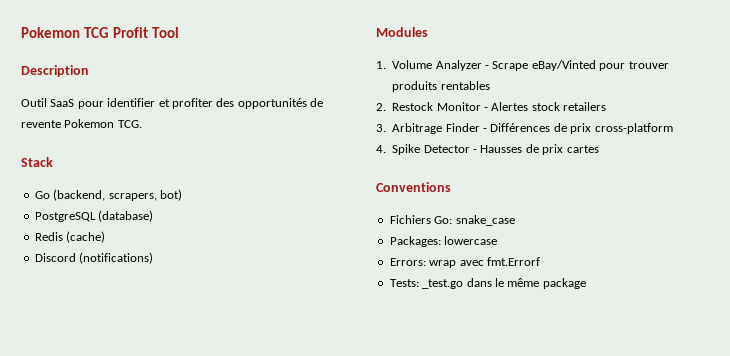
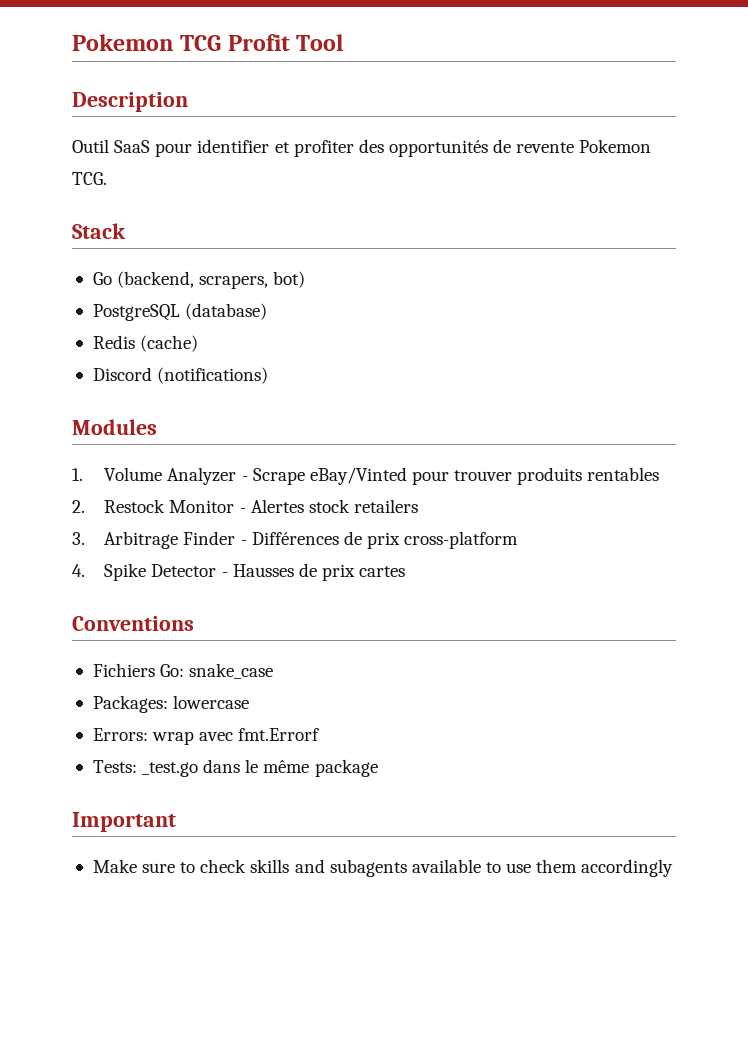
+ Important
+ Make sure to check skills and subagents available to use them accordingly

